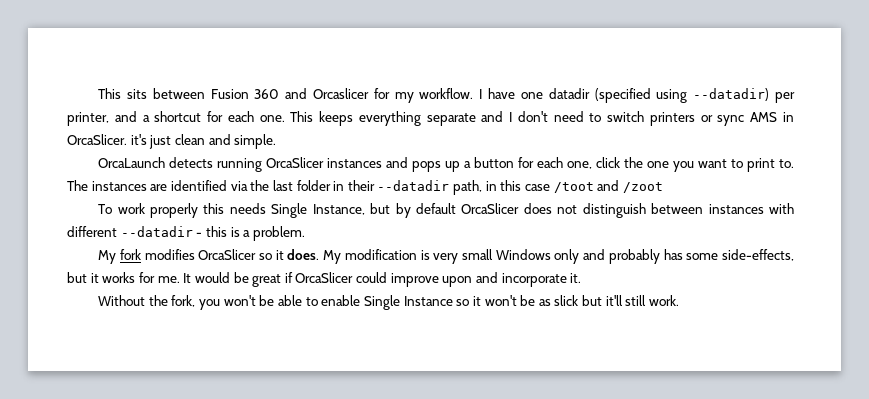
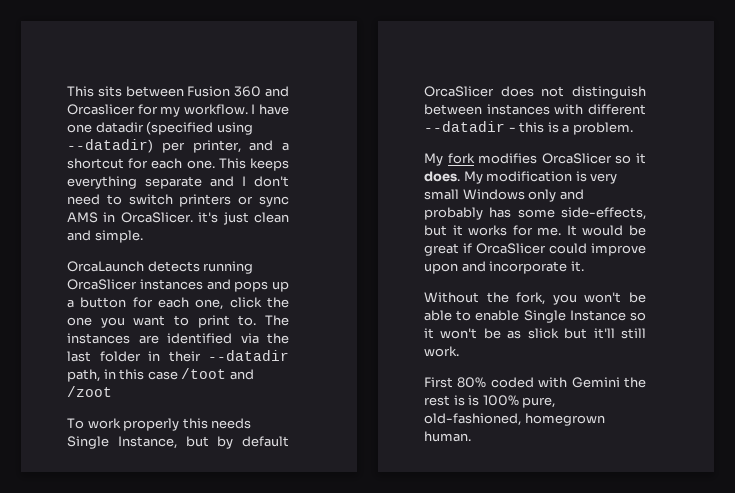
+ First 80% coded with Gemini the rest is is 100% pure, old-fashioned, homegrown human.

